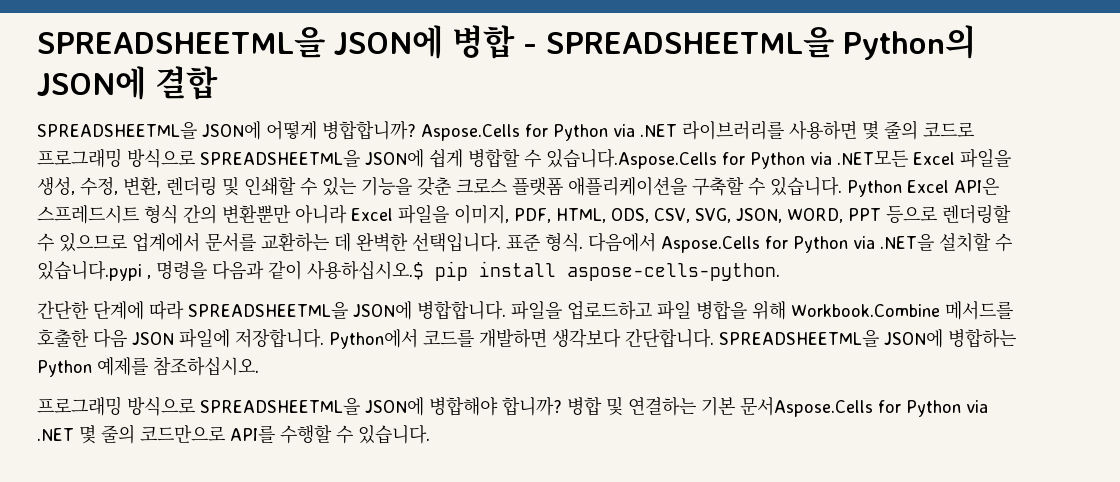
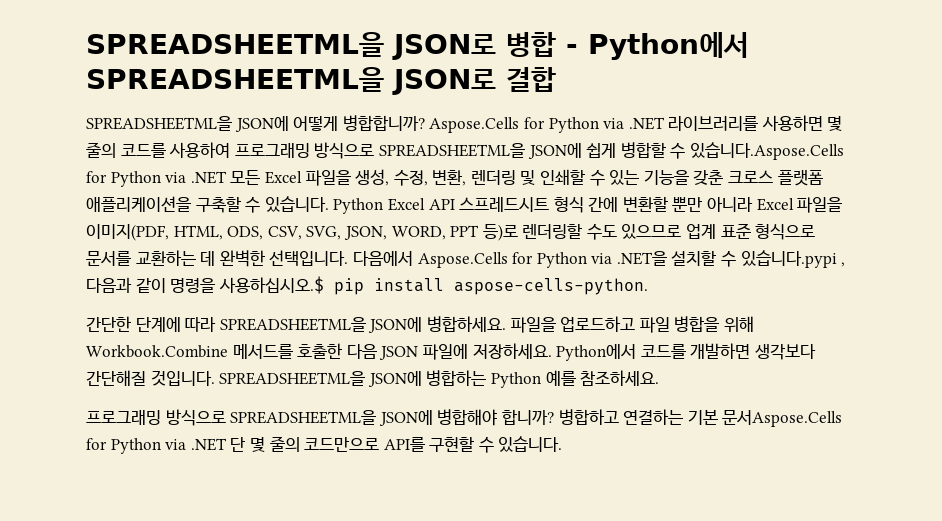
- SPREADSHEETML을 JSON에 병합 - SPREADSHEETML을 Python의 JSON에 결합
+ SPREADSHEETML을 JSON로 병합 - Python에서 SPREADSHEETML을 JSON로 결합
- Aspose.Cells for Python via .NET 라이브러리를 사용하면 몇 줄의 코드로 프로그래밍 방식으로 SPREADSHEETML을 JSON에 쉽게 병합할 수 있습니다.Aspose.Cells for Python via .NET모든 Excel 파일을 생성, 수정, 변환, 렌더링 및 인쇄할 수 있는 기능을 갖춘 크로스 플랫폼 애플리케이션을 구축할 수 있습니다.
+ Aspose.Cells for Python via .NET 라이브러리를 사용하면 몇 줄의 코드를 사용하여 프로그래밍 방식으로 SPREADSHEETML을 JSON에 쉽게 병합할 수 있습니다.Aspose.Cells for Python via .NET 모든 Excel 파일을 생성, 수정, 변환, 렌더링 및 인쇄할 수 있는 기능을 갖춘 크로스 플랫폼 애플리케이션을 구축할 수 있습니다.
- Python Excel API은 스프레드시트 형식 간의 변환뿐만 아니라 Excel 파일을 이미지, PDF, HTML, ODS, CSV, SVG, JSON, WORD, PPT 등으로 렌더링할 수 있으므로 업계에서 문서를 교환하는 데 완벽한 선택입니다.
+ Python Excel API 스프레드시트 형식 간에 변환할 뿐만 아니라 Excel 파일을 이미지(PDF, HTML, ODS, CSV, SVG, JSON, WORD, PPT 등)로 렌더링할 수도 있으므로 업계 표준 형식으로 문서를 교환하는 데 완벽한 선택입니다.
- 표준 형식.
- 다음에서 Aspose.Cells for Python via .NET을 설치할 수 있습니다.pypi , 명령을 다음과 같이 사용하십시오.$ pip install aspose-cells-python.
+ 다음에서 Aspose.Cells for Python via .NET을 설치할 수 있습니다.pypi , 다음과 같이 명령을 사용하십시오.$ pip install aspose-cells-python.
- 간단한 단계에 따라 SPREADSHEETML을 JSON에 병합합니다.
+ 간단한 단계에 따라 SPREADSHEETML을 JSON에 병합하세요.
- 파일을 업로드하고 파일 병합을 위해 Workbook.Combine 메서드를 호출한 다음 JSON 파일에 저장합니다.
+ 파일을 업로드하고 파일 병합을 위해 Workbook.Combine 메서드를 호출한 다음 JSON 파일에 저장하세요.
- Python에서 코드를 개발하면 생각보다 간단합니다.
+ Python에서 코드를 개발하면 생각보다 간단해질 것입니다.
- SPREADSHEETML을 JSON에 병합하는 Python 예제를 참조하십시오.
+ SPREADSHEETML을 JSON에 병합하는 Python 예를 참조하세요.
- 병합 및 연결하는 기본 문서Aspose.Cells for Python via .NET 몇 줄의 코드만으로 API를 수행할 수 있습니다.
+ 병합하고 연결하는 기본 문서Aspose.Cells for Python via .NET 단 몇 줄의 코드만으로 API를 구현할 수 있습니다.

